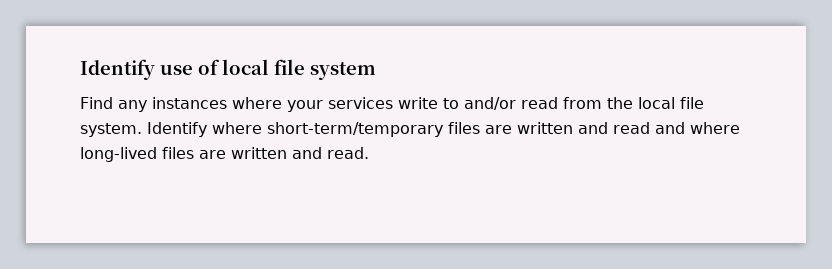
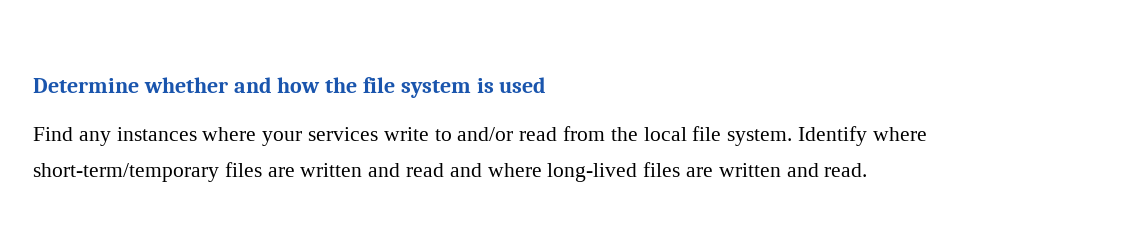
- Identify use of local file system
+ Determine whether and how the file system is used

